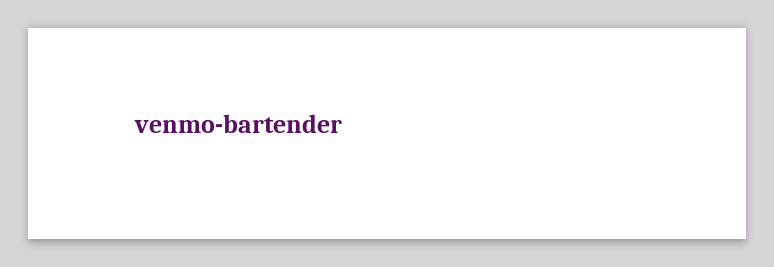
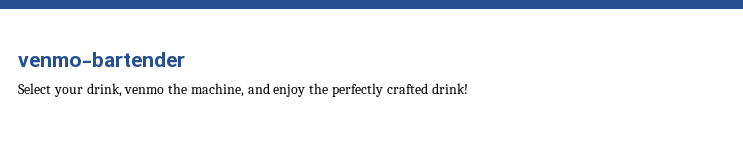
+ Select your drink, venmo the machine, and enjoy the perfectly crafted drink!

